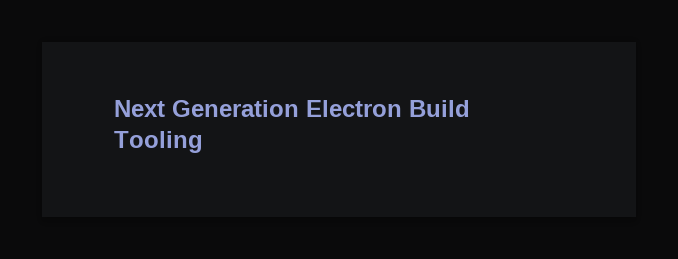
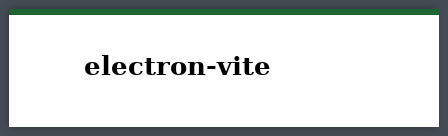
- Next Generation Electron Build Tooling
+ electron-vite

